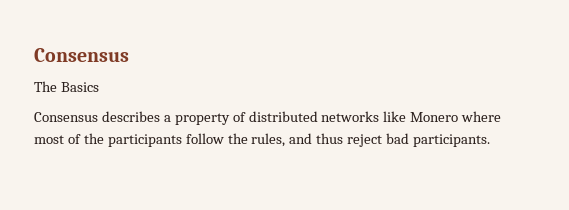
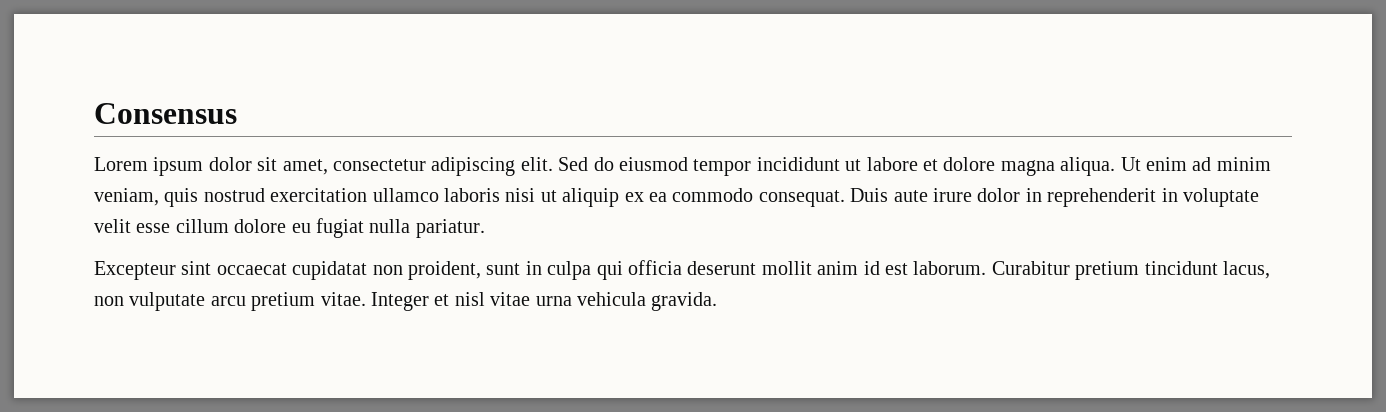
- The Basics
- Consensus describes a property of distributed networks like Monero where most of the participants follow the rules, and thus reject bad participants.
+ Lorem ipsum dolor sit amet, consectetur adipiscing elit. Sed do eiusmod tempor incididunt ut labore et dolore magna aliqua. Ut enim ad minim veniam, quis nostrud exercitation ullamco laboris nisi ut aliquip ex ea commodo consequat. Duis aute irure dolor in reprehenderit in voluptate velit esse cillum dolore eu fugiat nulla pariatur.
+ Excepteur sint occaecat cupidatat non proident, sunt in culpa qui officia deserunt mollit anim id est laborum. Curabitur pretium tincidunt lacus, non vulputate arcu pretium vitae. Integer et nisl vitae urna vehicula gravida.

